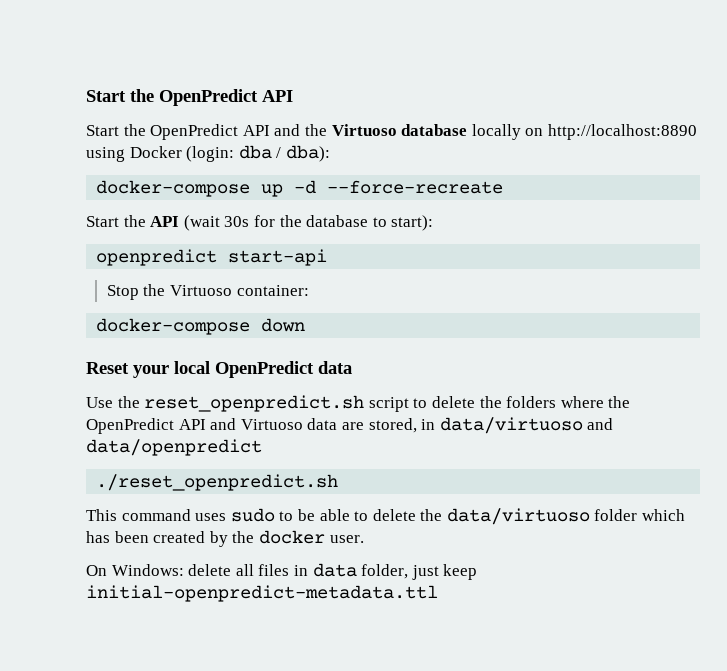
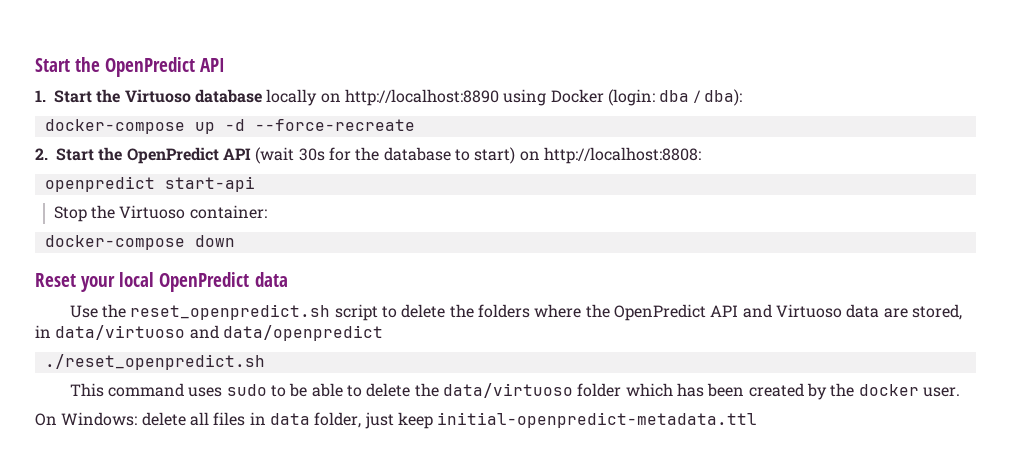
- Start the OpenPredict API and the Virtuoso database locally on http://localhost:8890 using Docker (login: dba / dba):
+ 1. Start the Virtuoso database locally on http://localhost:8890 using Docker (login: dba / dba):
- Start the API (wait 30s for the database to start):
+ 2. Start the OpenPredict API (wait 30s for the database to start) on http://localhost:8808:

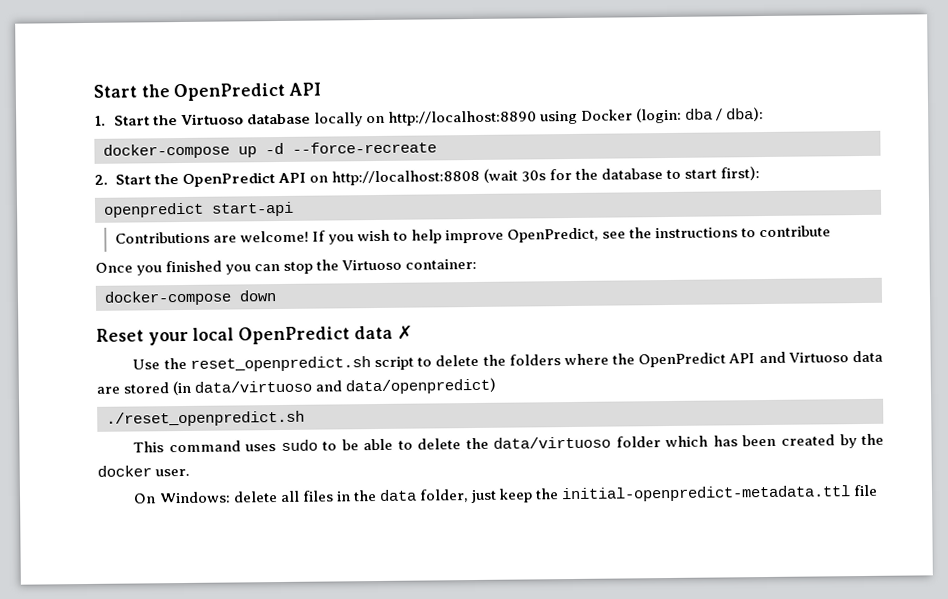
- 2. Start the OpenPredict API (wait 30s for the database to start) on http://localhost:8808:
+ 2. Start the OpenPredict API on http://localhost:8808 (wait 30s for the database to start first):
- Stop the Virtuoso container:
+ Contributions are welcome! If you wish to help improve OpenPredict, see the instructions to contribute
+ Once you finished you can stop the Virtuoso container:
- Reset your local OpenPredict data
+ Reset your local OpenPredict data ✗
- Use the reset_openpredict.sh script to delete the folders where the OpenPredict API and Virtuoso data are stored, in data/virtuoso and data/openpredict
+ Use the reset_openpredict.sh script to delete the folders where the OpenPredict API and Virtuoso data are stored (in data/virtuoso and data/openpredict)
- On Windows: delete all files in data folder, just keep initial-openpredict-metadata.ttl
+ On Windows: delete all files in the data folder, just keep the initial-openpredict-metadata.ttl file

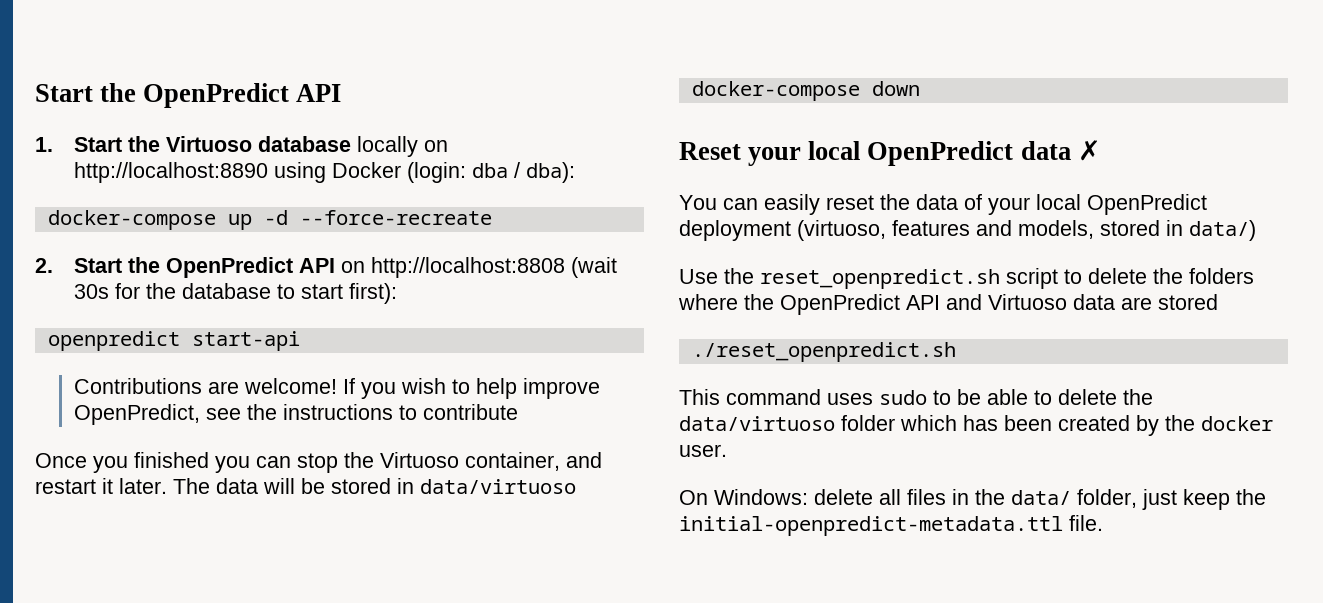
- Once you finished you can stop the Virtuoso container:
+ Once you finished you can stop the Virtuoso container, and restart it later. The data will be stored in data/virtuoso
+ You can easily reset the data of your local OpenPredict deployment (virtuoso, features and models, stored in data/)
- Use the reset_openpredict.sh script to delete the folders where the OpenPredict API and Virtuoso data are stored (in data/virtuoso and data/openpredict)
+ Use the reset_openpredict.sh script to delete the folders where the OpenPredict API and Virtuoso data are stored
- On Windows: delete all files in the data folder, just keep the initial-openpredict-metadata.ttl file
+ On Windows: delete all files in the data/ folder, just keep the initial-openpredict-metadata.ttl file.

